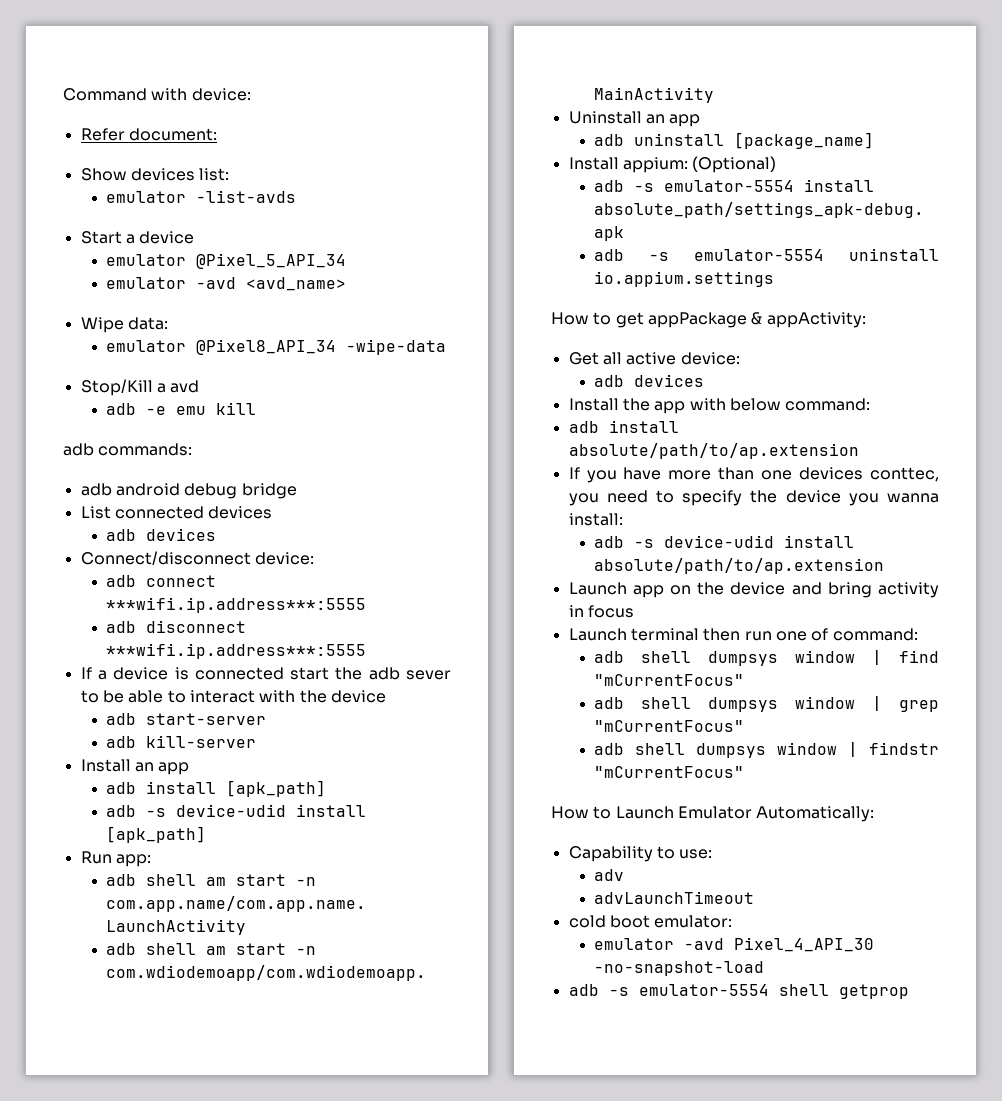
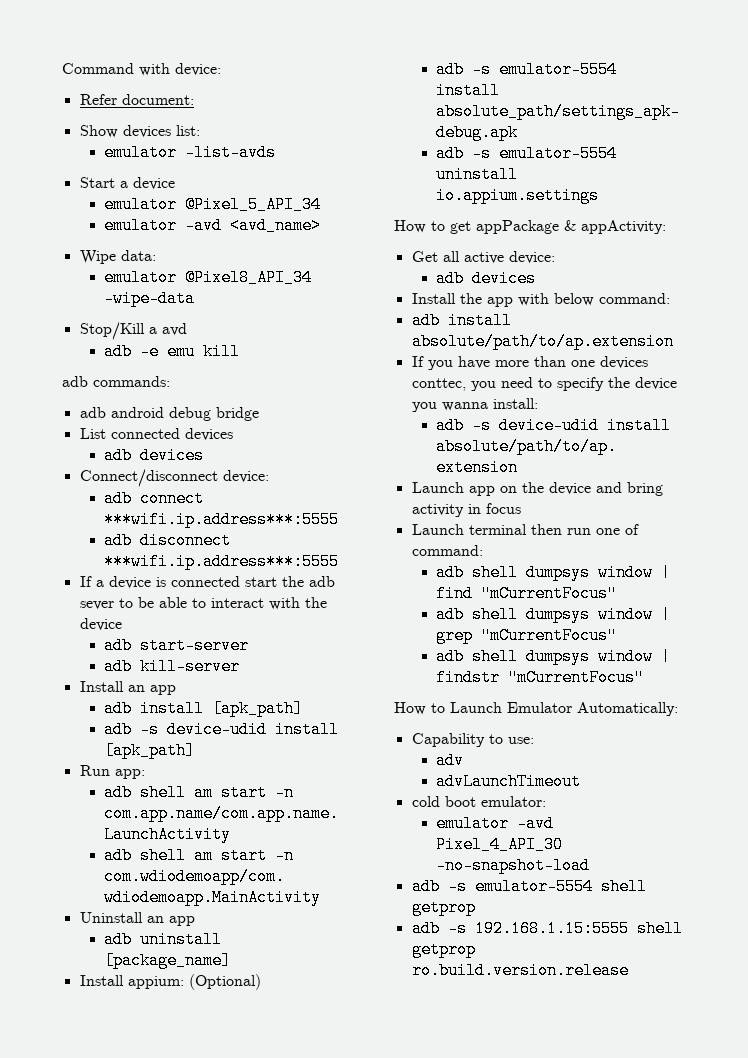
+ adb -s 192.168.1.15:5555 shell getprop ro.build.version.release

